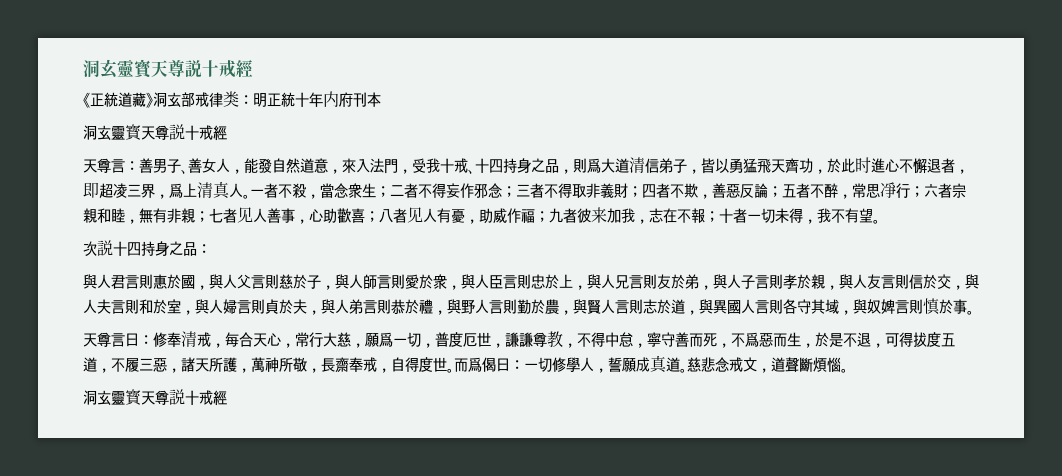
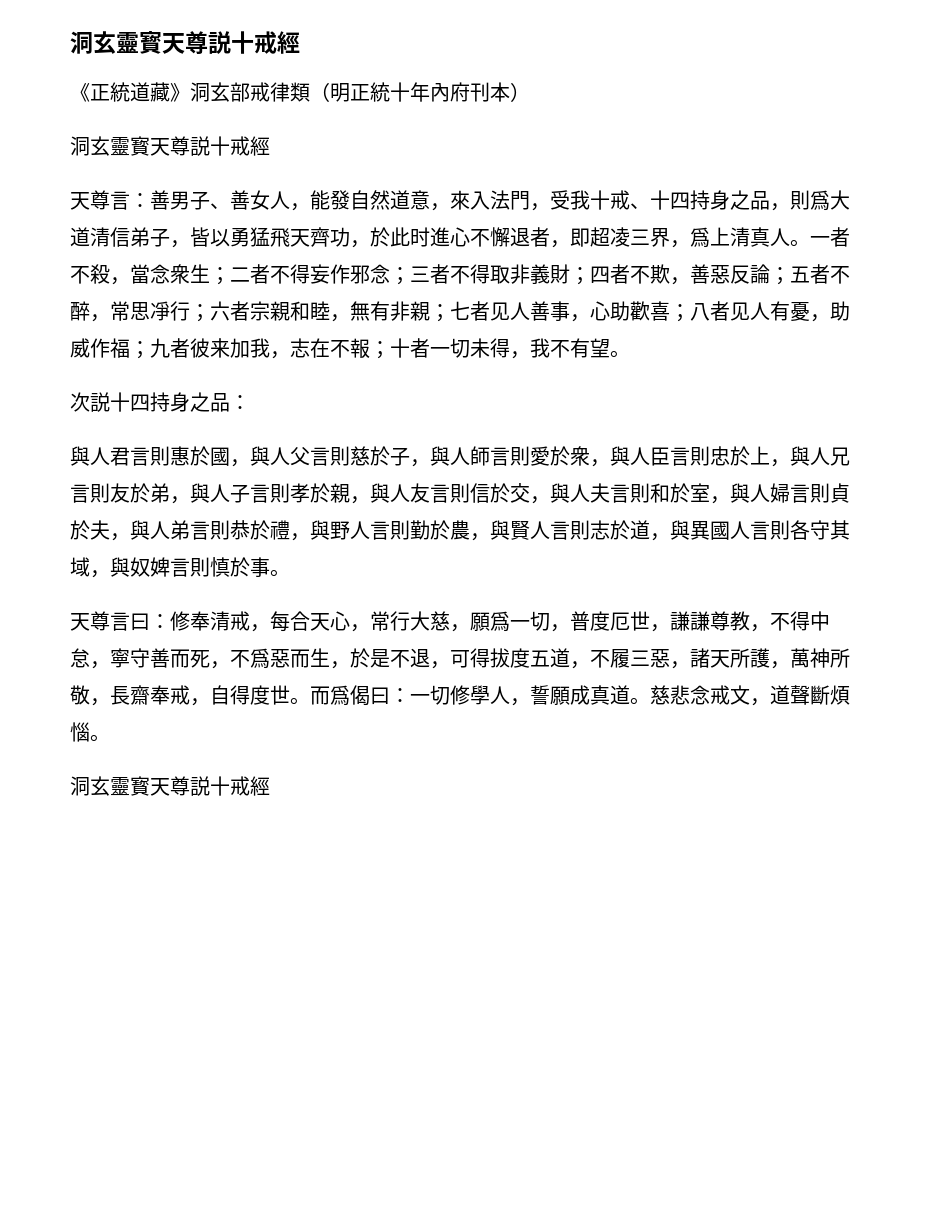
- 《正統道藏》洞玄部戒律类：明正統十年内府刊本
+ 《正統道藏》洞玄部戒律類（明正統十年內府刊本）

